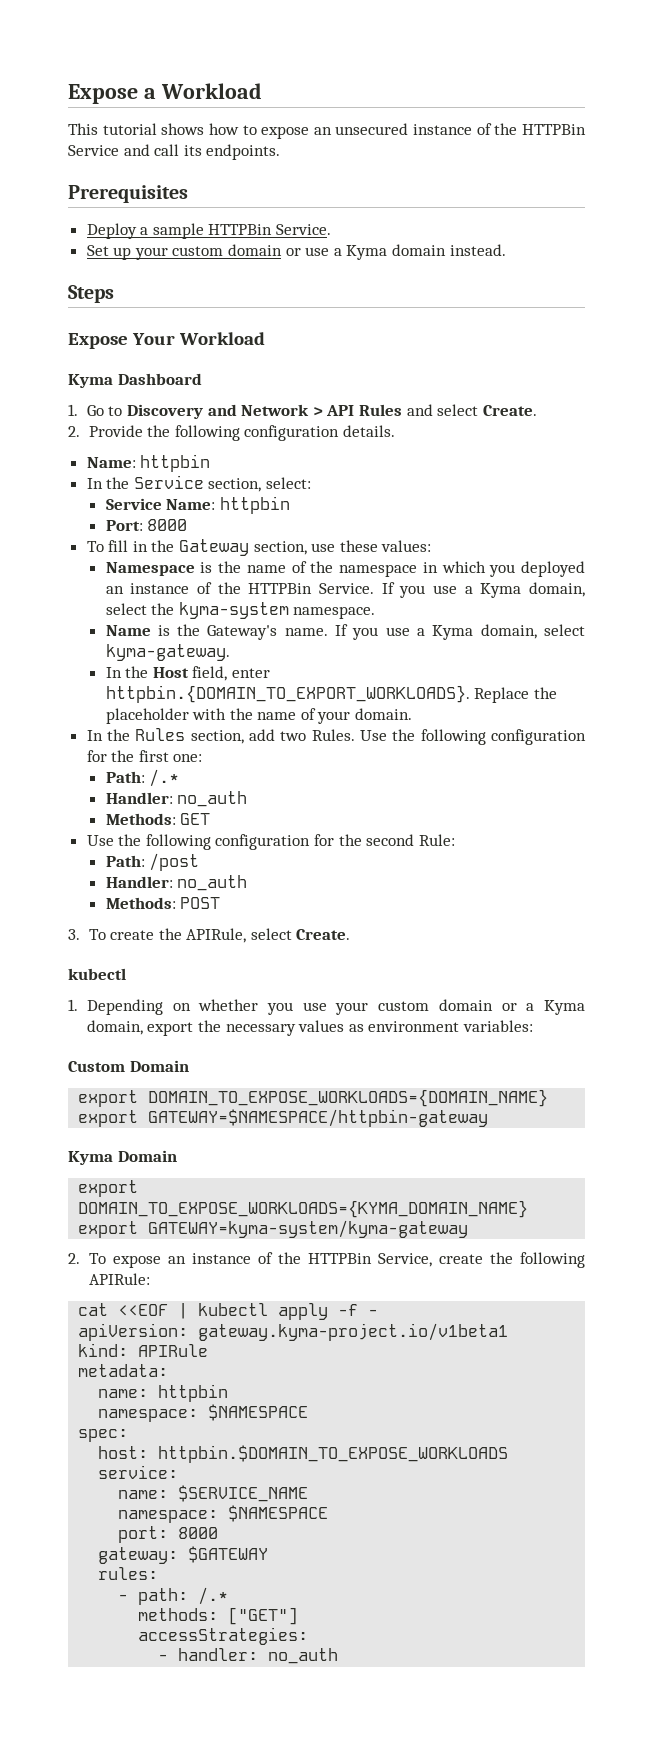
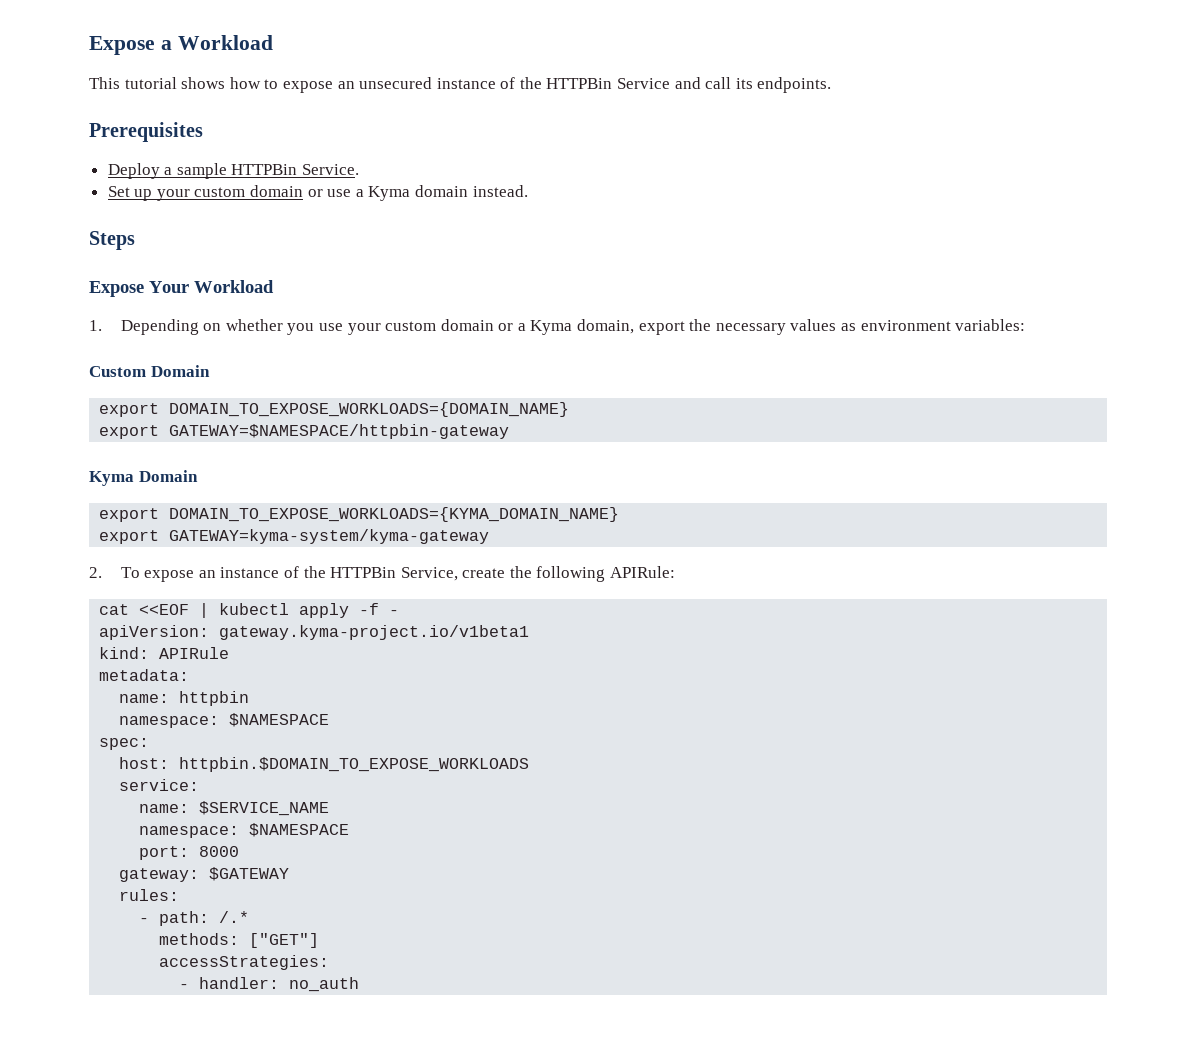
- Kyma Dashboard
- 1. Go to Discovery and Network > API Rules and select Create.
- 2. Provide the following configuration details.
- Name: httpbin
- In the Service section, select:
- Service Name: httpbin
- Port: 8000
- To fill in the Gateway section, use these values:
- Namespace is the name of the namespace in which you deployed an instance of the HTTPBin Service. If you use a Kyma domain, select the kyma-system namespace.
- Name is the Gateway's name. If you use a Kyma domain, select kyma-gateway.
- In the Host field, enter httpbin.{DOMAIN_TO_EXPORT_WORKLOADS}. Replace the placeholder with the name of your domain.
- In the Rules section, add two Rules. Use the following configuration for the first one:
- Path: /.*
- Handler: no_auth
- Methods: GET
- Use the following configuration for the second Rule:
- Path: /post
- Handler: no_auth
- Methods: POST
- 3. To create the APIRule, select Create.
- kubectl

